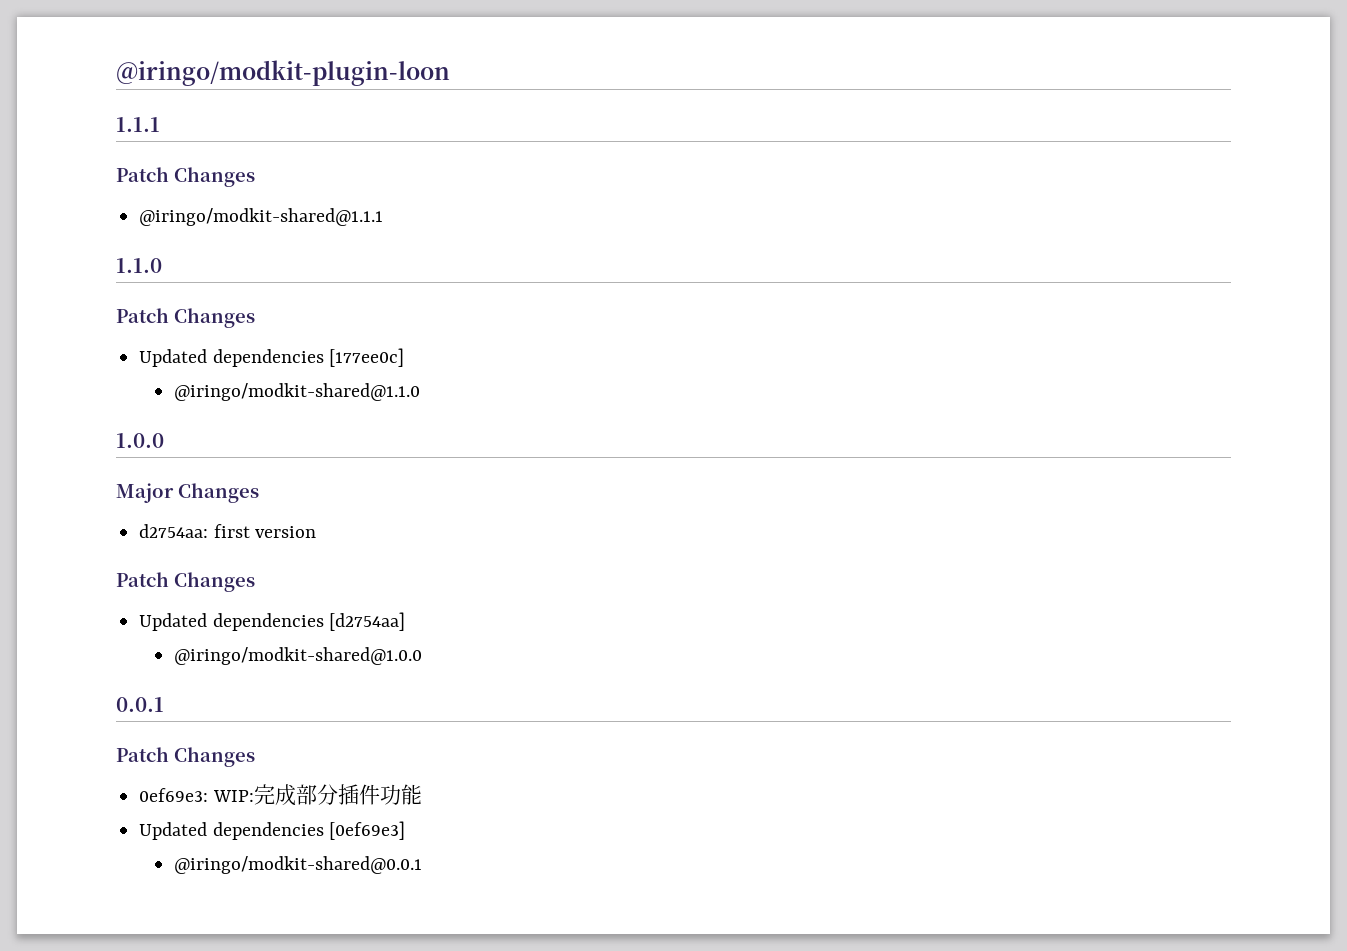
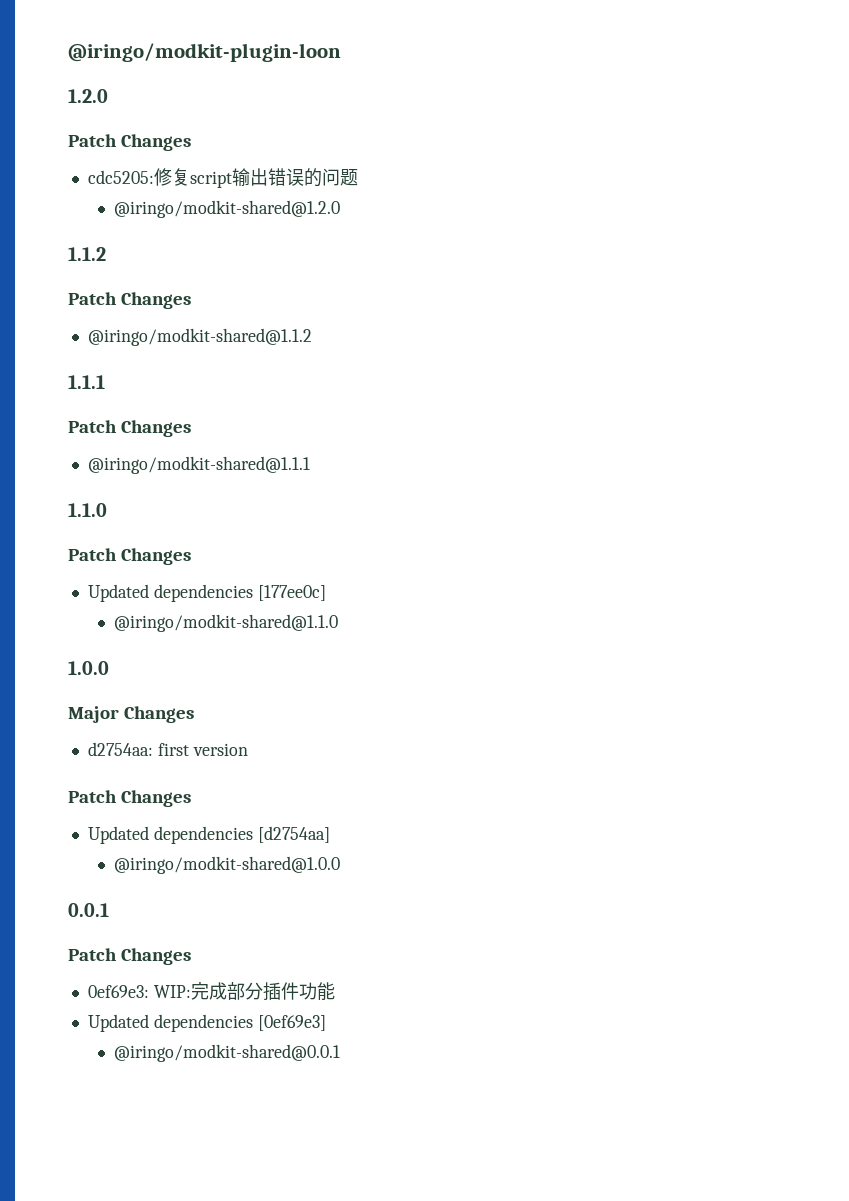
+ 1.2.0
+ Patch Changes
+ cdc5205:修复script输出错误的问题
+ @iringo/modkit-shared@1.2.0
+ 1.1.2
+ Patch Changes
+ @iringo/modkit-shared@1.1.2

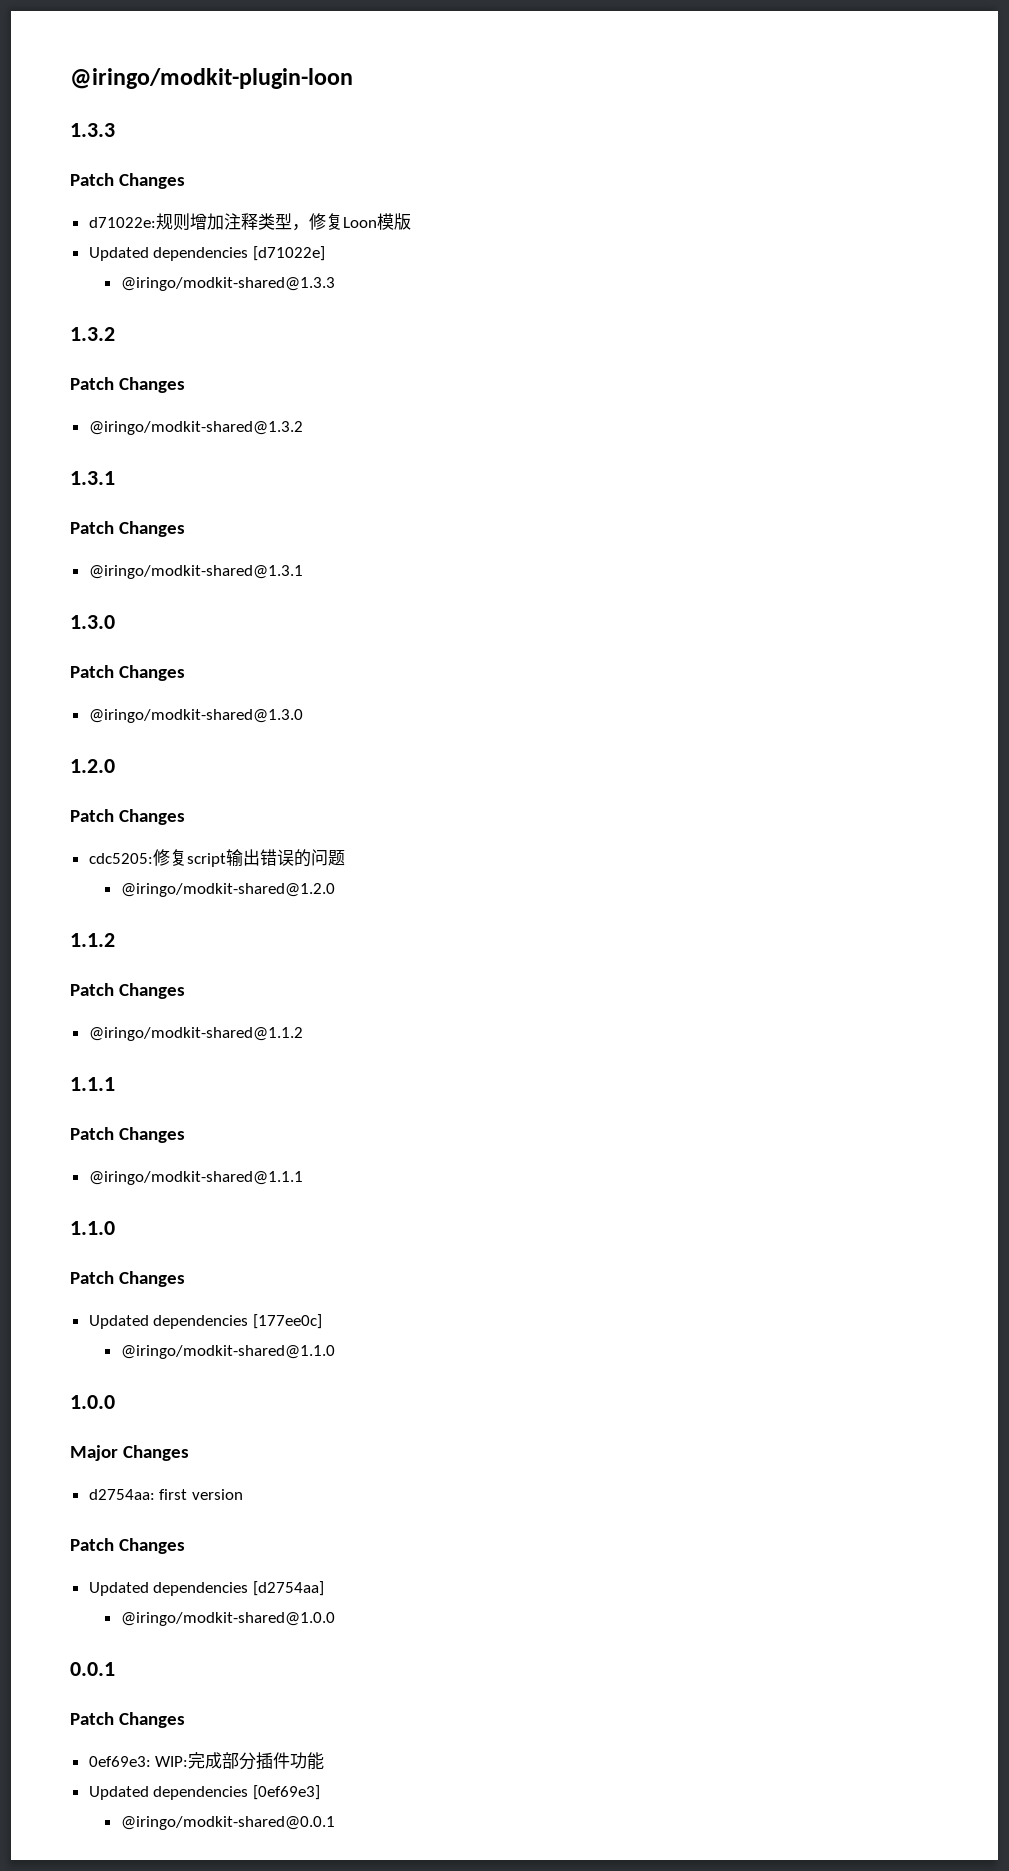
+ 1.3.3
+ Patch Changes
+ d71022e:规则增加注释类型，修复Loon模版
+ Updated dependencies [d71022e]
+ @iringo/modkit-shared@1.3.3
+ 1.3.2
+ Patch Changes
+ @iringo/modkit-shared@1.3.2
+ 1.3.1
+ Patch Changes
+ @iringo/modkit-shared@1.3.1
+ 1.3.0
+ Patch Changes
+ @iringo/modkit-shared@1.3.0

